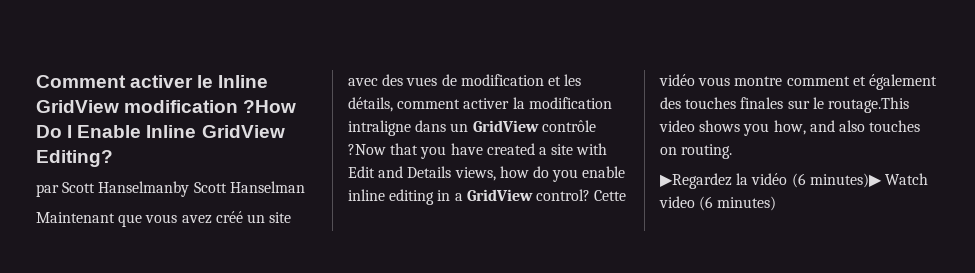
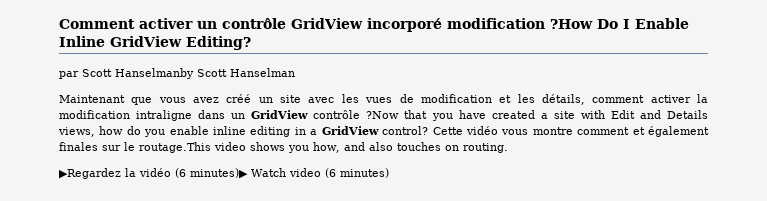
- Comment activer le Inline GridView modification ?How Do I Enable Inline GridView Editing?
+ Comment activer un contrôle GridView incorporé modification ?How Do I Enable Inline GridView Editing?
- Maintenant que vous avez créé un site avec des vues de modification et les détails, comment activer la modification intraligne dans un GridView contrôle ?Now that you have created a site with Edit and Details views, how do you enable inline editing in a GridView control?
+ Maintenant que vous avez créé un site avec les vues de modification et les détails, comment activer la modification intraligne dans un GridView contrôle ?Now that you have created a site with Edit and Details views, how do you enable inline editing in a GridView control?
- Cette vidéo vous montre comment et également des touches finales sur le routage.This video shows you how, and also touches on routing.
+ Cette vidéo vous montre comment et également finales sur le routage.This video shows you how, and also touches on routing.

